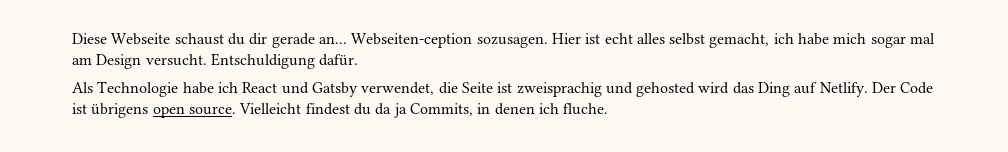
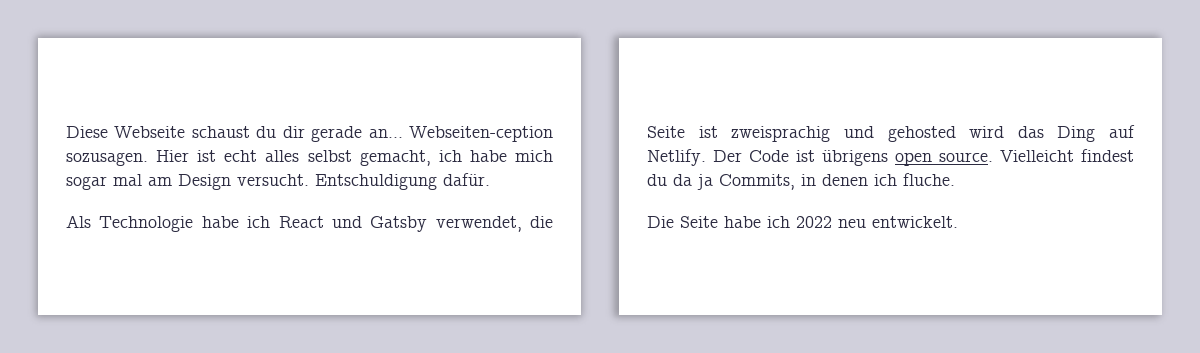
+ Die Seite habe ich 2022 neu entwickelt.

